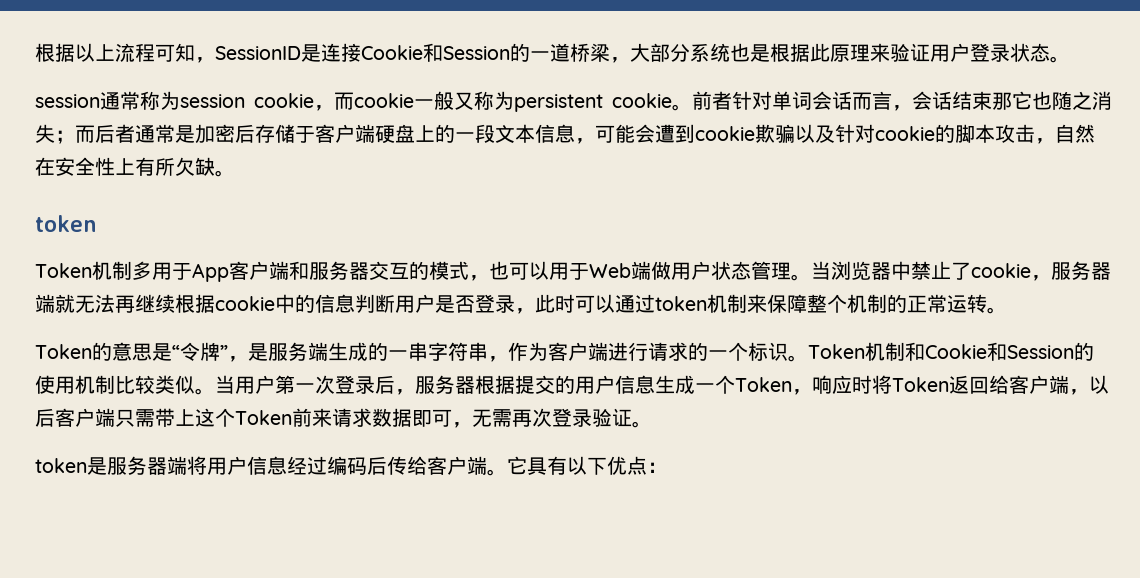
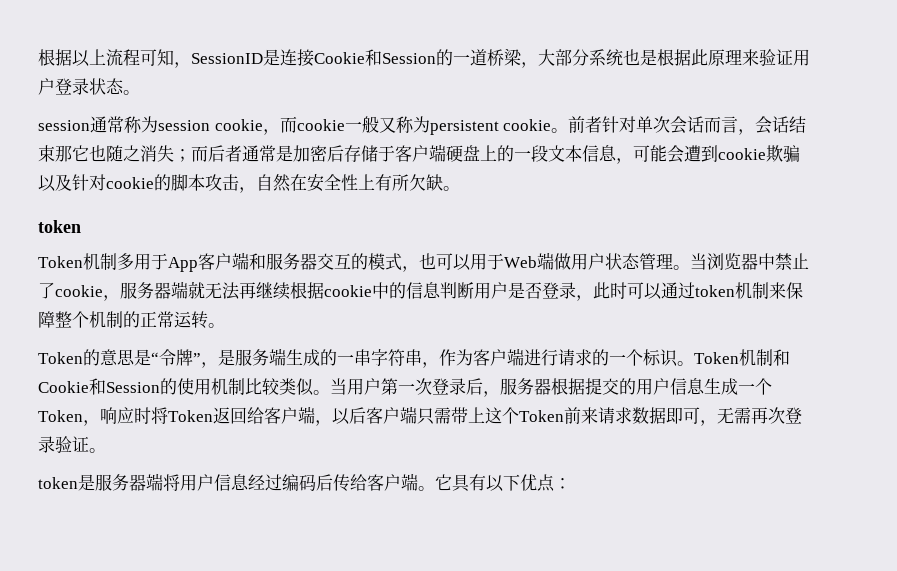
- 前者针对单词会话而言，会话结束那它也随之消失；而后者通常是加密后存储于客户端硬盘上的一段文本信息，可能会遭到cookie欺骗以及针对cookie的脚本攻击，自然在安全性上有所欠缺。
+ 前者针对单次会话而言，会话结束那它也随之消失；而后者通常是加密后存储于客户端硬盘上的一段文本信息，可能会遭到cookie欺骗以及针对cookie的脚本攻击，自然在安全性上有所欠缺。

